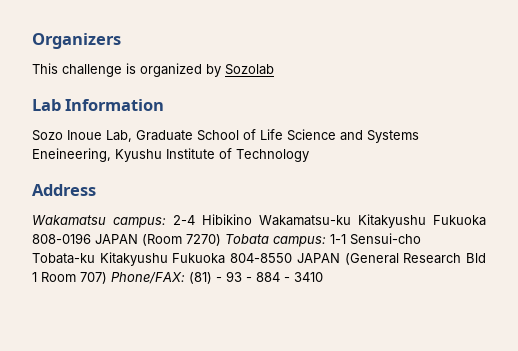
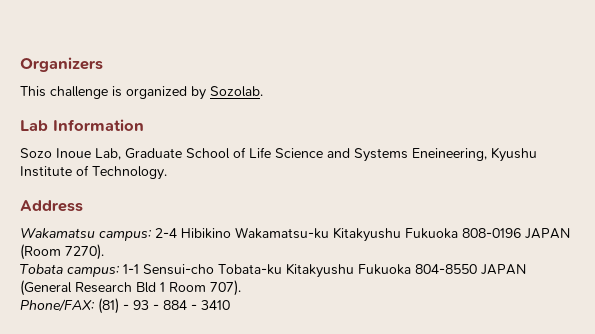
- This challenge is organized by Sozolab
+ This challenge is organized by Sozolab.
- Sozo Inoue Lab, Graduate School of Life Science and Systems Eneineering, Kyushu Institute of Technology
+ Sozo Inoue Lab, Graduate School of Life Science and Systems Eneineering, Kyushu Institute of Technology.
- Wakamatsu campus: 2-4 Hibikino Wakamatsu-ku Kitakyushu Fukuoka 808-0196 JAPAN (Room 7270) Tobata campus: 1-1 Sensui-cho Tobata-ku Kitakyushu Fukuoka 804-8550 JAPAN (General Research Bld 1 Room 707) Phone/FAX: (81) - 93 - 884 - 3410
+ Wakamatsu campus: 2-4 Hibikino Wakamatsu-ku Kitakyushu Fukuoka 808-0196 JAPAN (Room 7270).
+ Tobata campus: 1-1 Sensui-cho Tobata-ku Kitakyushu Fukuoka 804-8550 JAPAN (General Research Bld 1 Room 707).
+ Phone/FAX: (81) - 93 - 884 - 3410

